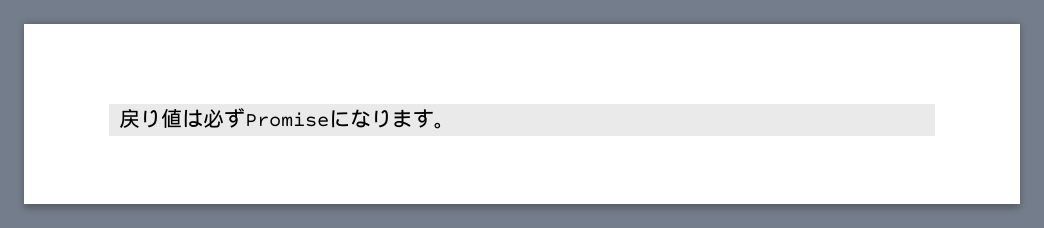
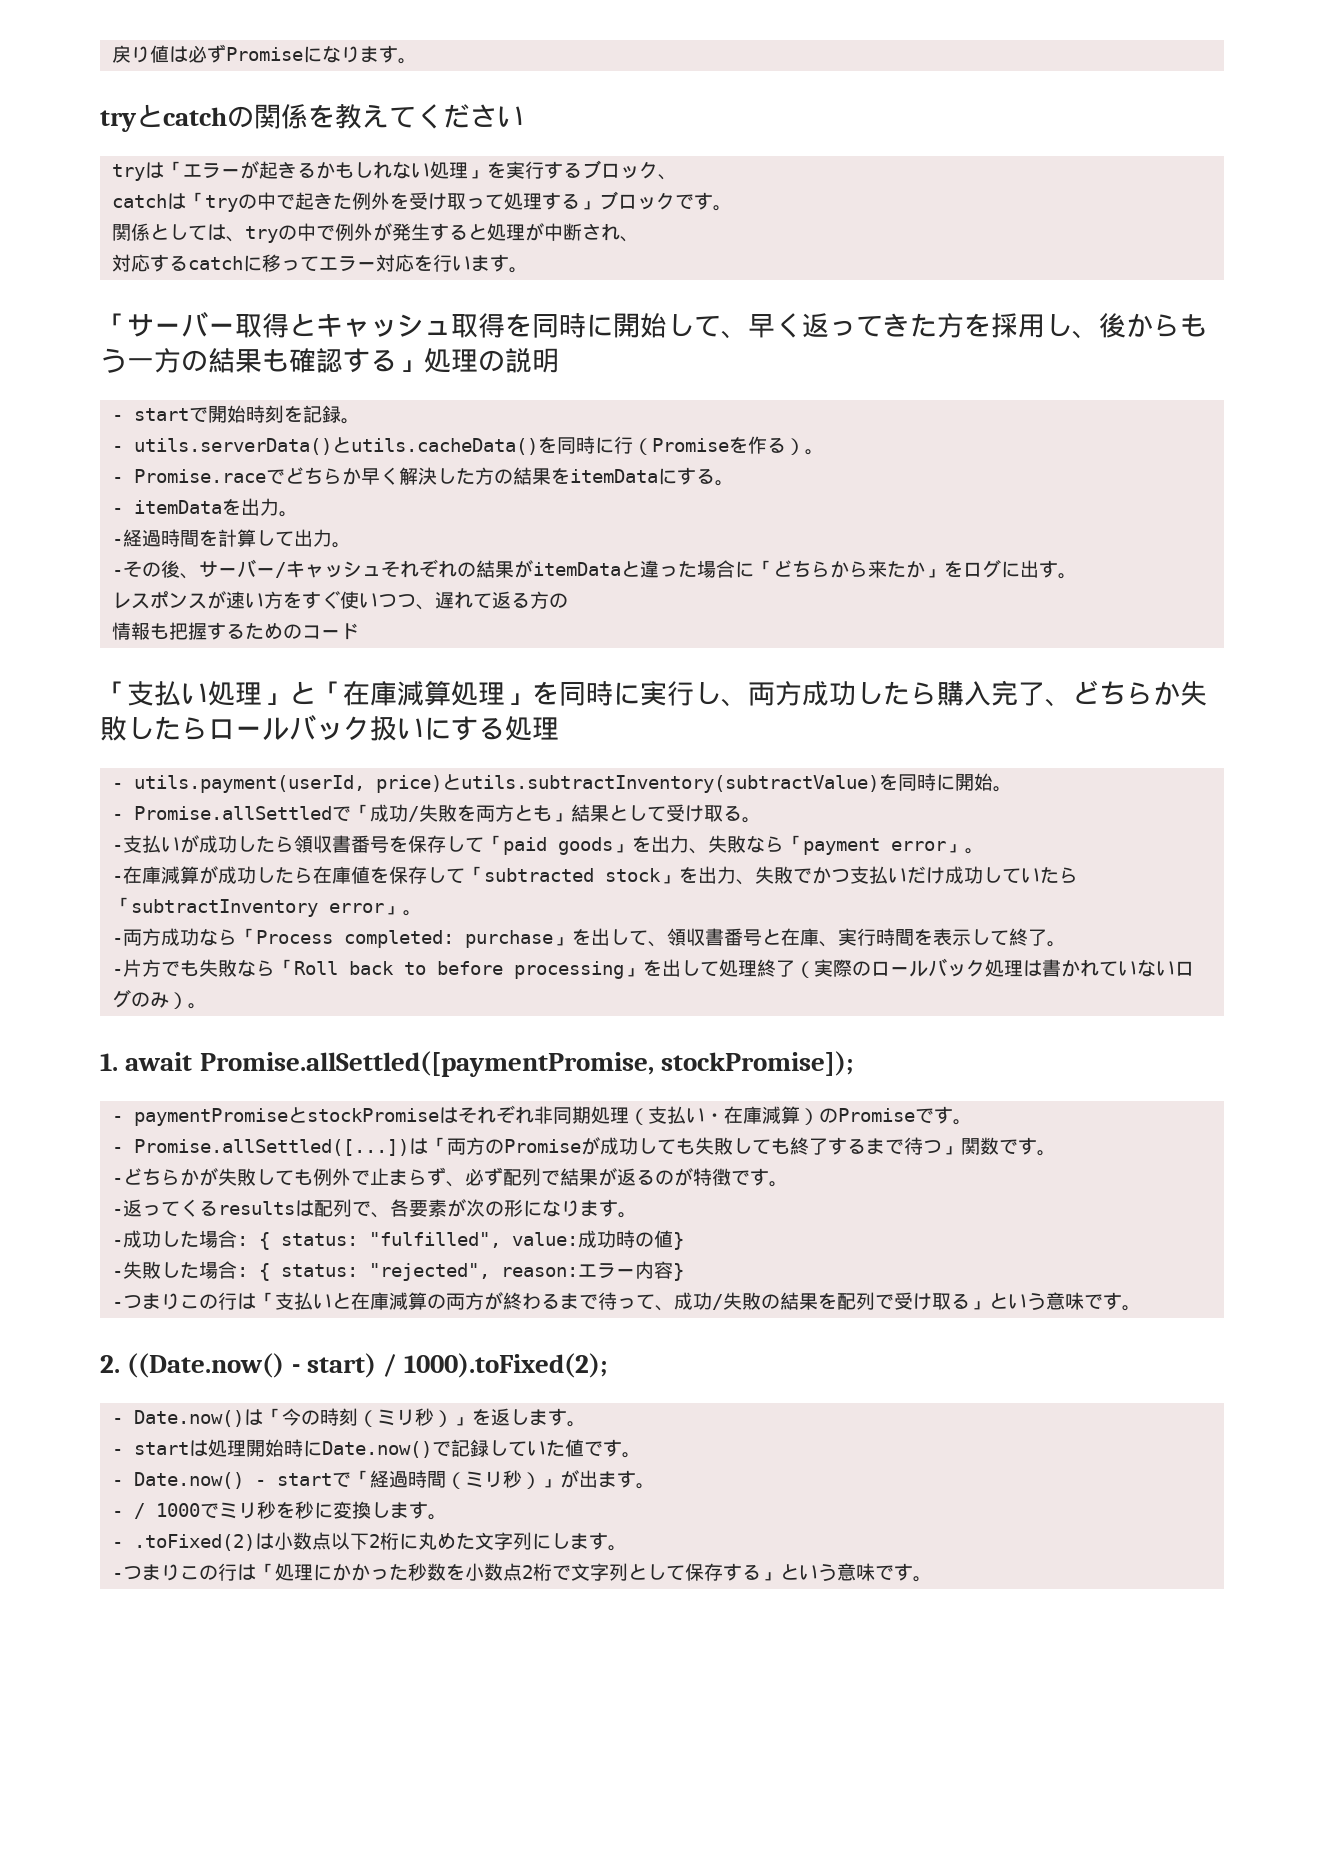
+ tryとcatchの関係を教えてください
+ tryは「エラーが起きるかもしれない処理」を実行するブロック、
+ catchは「tryの中で起きた例外を受け取って処理する」ブロックです。
+ 関係としては、tryの中で例外が発生すると処理が中断され、
+ 対応するcatchに移ってエラー対応を行います。
+ 「サーバー取得とキャッシュ取得を同時に開始して、早く返ってきた方を採用し、後からもう一方の結果も確認する」処理の説明
+ - startで開始時刻を記録。
+ - utils.serverData()とutils.cacheData()を同時に行（Promiseを作る）。
+ - Promise.raceでどちらか早く解決した方の結果をitemDataにする。
+ - itemDataを出力。
+ -経過時間を計算して出力。
+ -その後、サーバー/キャッシュそれぞれの結果がitemDataと違った場合に「どちらから来たか」をログに出す。
+ レスポンスが速い方をすぐ使いつつ、遅れて返る方の
+ 情報も把握するためのコード
+ 「支払い処理」と「在庫減算処理」を同時に実行し、両方成功したら購入完了、どちらか失敗したらロールバック扱いにする処理
+ - utils.payment(userId, price)とutils.subtractInventory(subtractValue)を同時に開始。
+ - Promise.allSettledで「成功/失敗を両方とも」結果として受け取る。
+ -支払いが成功したら領収書番号を保存して「paid goods」を出力、失敗なら「payment error」。
+ -在庫減算が成功したら在庫値を保存して「subtracted stock」を出力、失敗でかつ支払いだけ成功していたら「subtractInventory error」。
+ -両方成功なら「Process completed: purchase」を出して、領収書番号と在庫、実行時間を表示して終了。
+ -片方でも失敗なら「Roll back to before processing」を出して処理終了（実際のロールバック処理は書かれていないログのみ）。
+ 1. await Promise.allSettled([paymentPromise, stockPromise]);
+ - paymentPromiseとstockPromiseはそれぞれ非同期処理（支払い・在庫減算）のPromiseです。
+ - Promise.allSettled([...])は「両方のPromiseが成功しても失敗しても終了するまで待つ」関数です。
+ -どちらかが失敗しても例外で止まらず、必ず配列で結果が返るのが特徴です。
+ -返ってくるresultsは配列で、各要素が次の形になります。
+ -成功した場合: { status: "fulfilled", value:成功時の値}
+ -失敗した場合: { status: "rejected", reason:エラー内容}
+ -つまりこの行は「支払いと在庫減算の両方が終わるまで待って、成功/失敗の結果を配列で受け取る」という意味です。
+ 2. ((Date.now() - start) / 1000).toFixed(2);
+ - Date.now()は「今の時刻（ミリ秒）」を返します。
+ - startは処理開始時にDate.now()で記録していた値です。
+ - Date.now() - startで「経過時間（ミリ秒）」が出ます。
+ - / 1000でミリ秒を秒に変換します。
+ - .toFixed(2)は小数点以下2桁に丸めた文字列にします。
+ -つまりこの行は「処理にかかった秒数を小数点2桁で文字列として保存する」という意味です。

